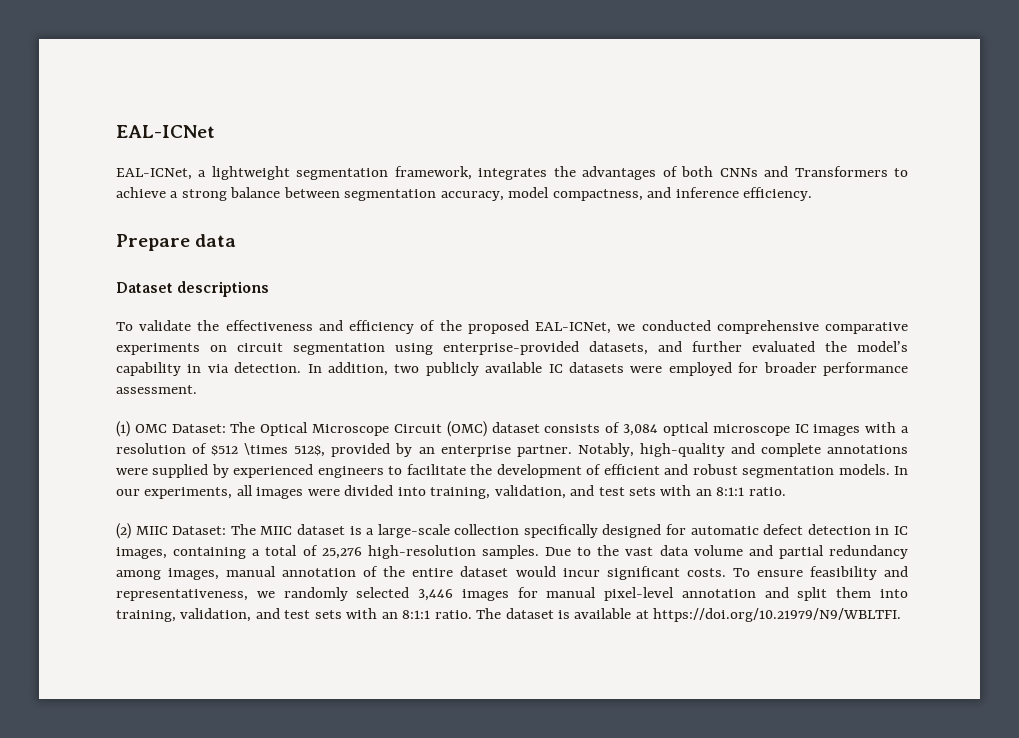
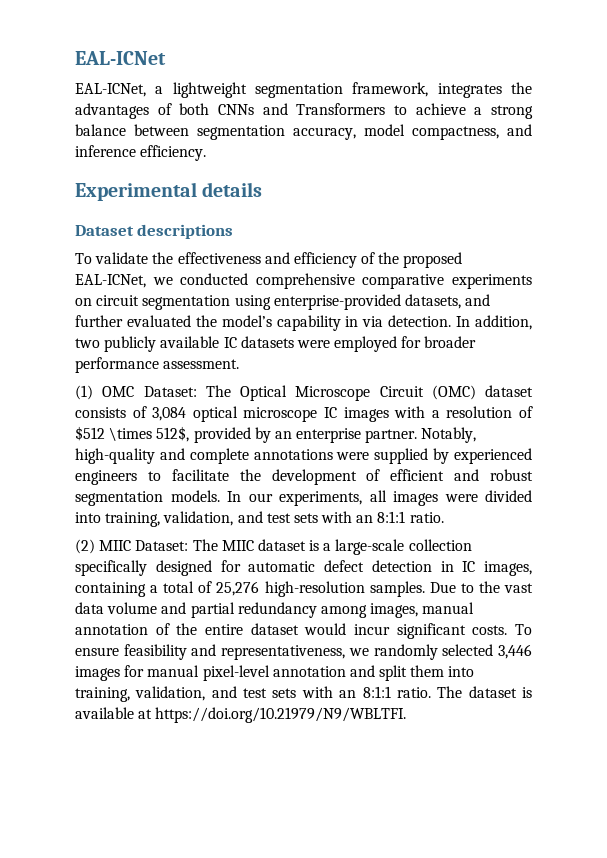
- Prepare data
+ Experimental details

